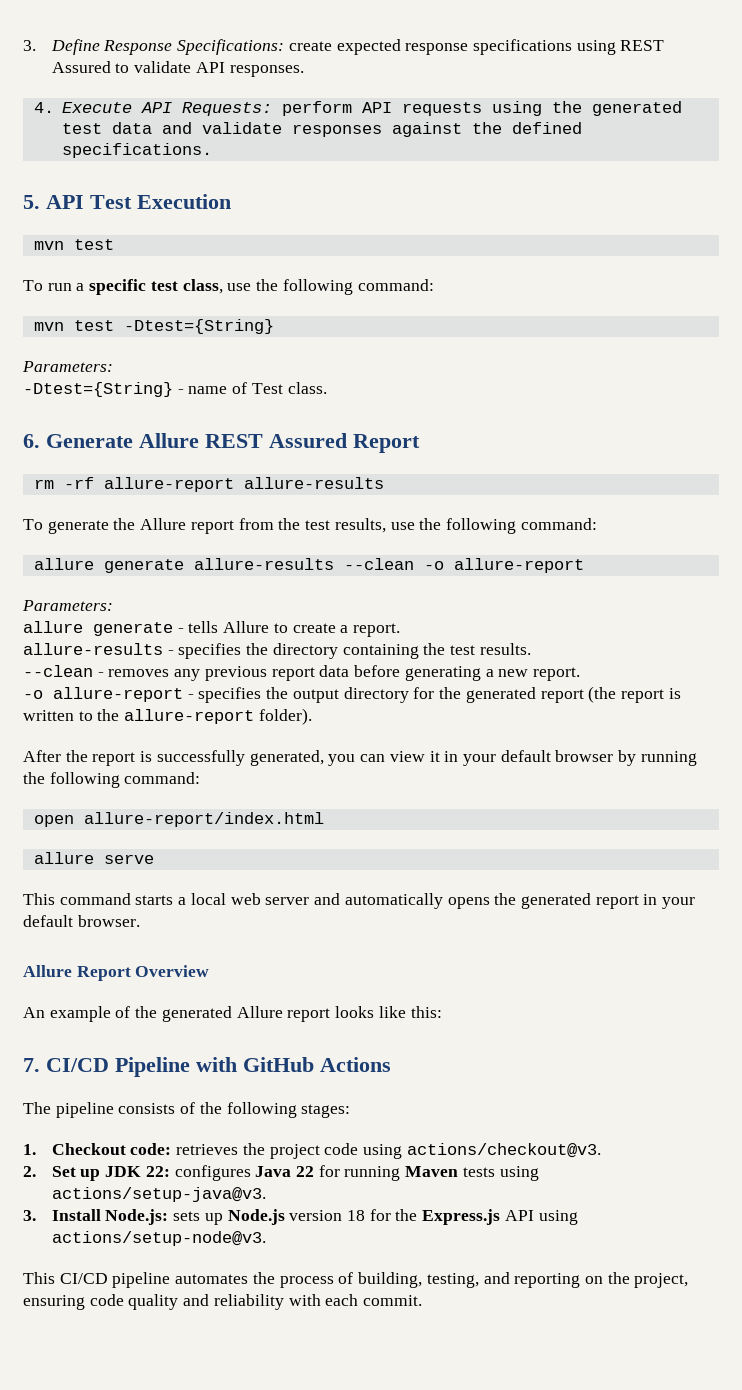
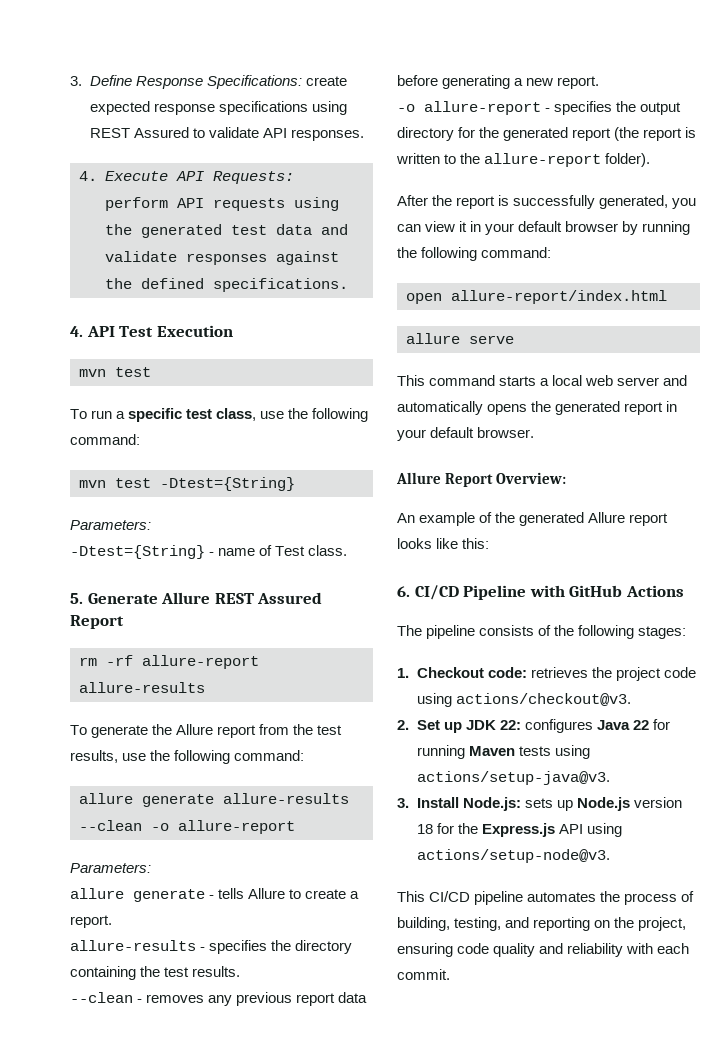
- 5. API Test Execution
+ 4. API Test Execution
- 6. Generate Allure REST Assured Report
+ 5. Generate Allure REST Assured Report
- Allure Report Overview
+ Allure Report Overview:
- 7. CI/CD Pipeline with GitHub Actions
+ 6. CI/CD Pipeline with GitHub Actions

